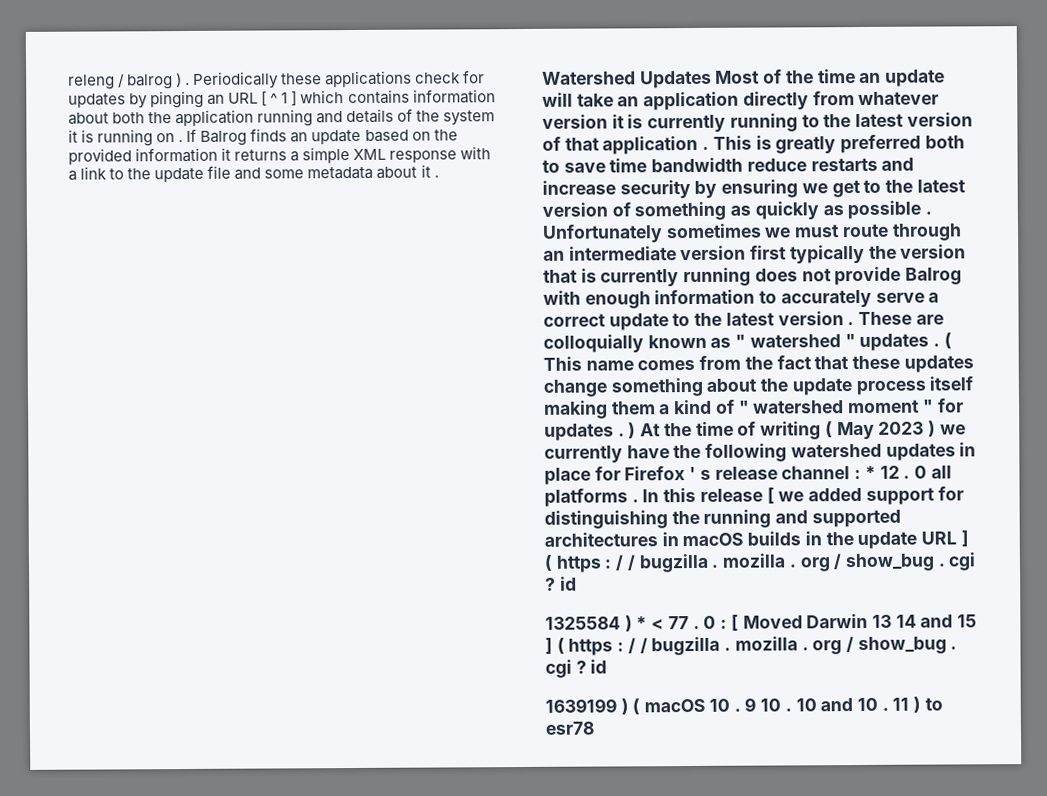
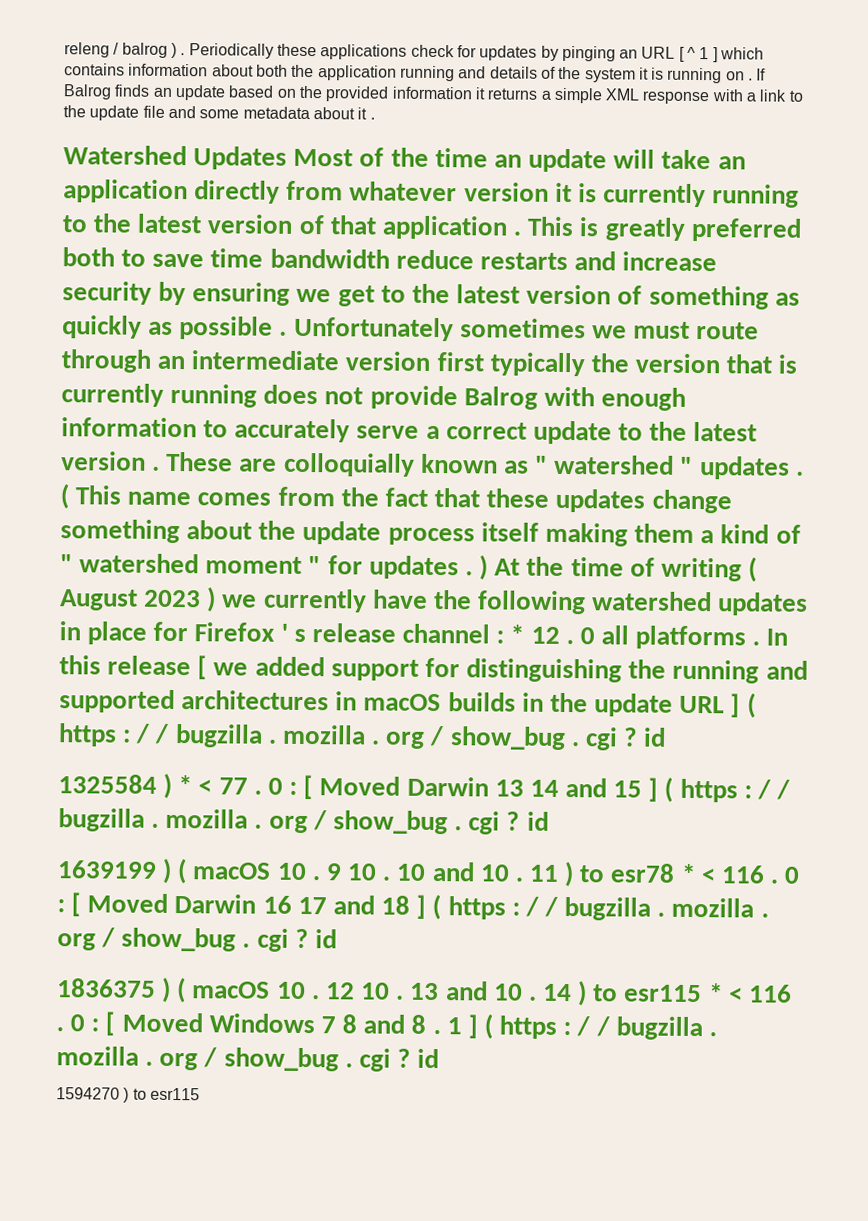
- ( This name comes from the fact that these updates change something about the update process itself making them a kind of " watershed moment " for updates . ) At the time of writing ( May 2023 ) we currently have the following watershed updates in place for Firefox ' s release channel : * 12 .
+ ( This name comes from the fact that these updates change something about the update process itself making them a kind of " watershed moment " for updates . ) At the time of writing ( August 2023 ) we currently have the following watershed updates in place for Firefox ' s release channel : * 12 .
- 11 ) to esr78
+ 11 ) to esr78 * < 116 . 0 : [ Moved Darwin 16 17 and 18 ] ( https : / / bugzilla . mozilla . org / show_bug . cgi ? id
+ 1836375 ) ( macOS 10 . 12 10 . 13 and 10 . 14 ) to esr115 * < 116 . 0 : [ Moved Windows 7 8 and 8 . 1 ] ( https : / / bugzilla . mozilla . org / show_bug . cgi ? id
+ 1594270 ) to esr115

